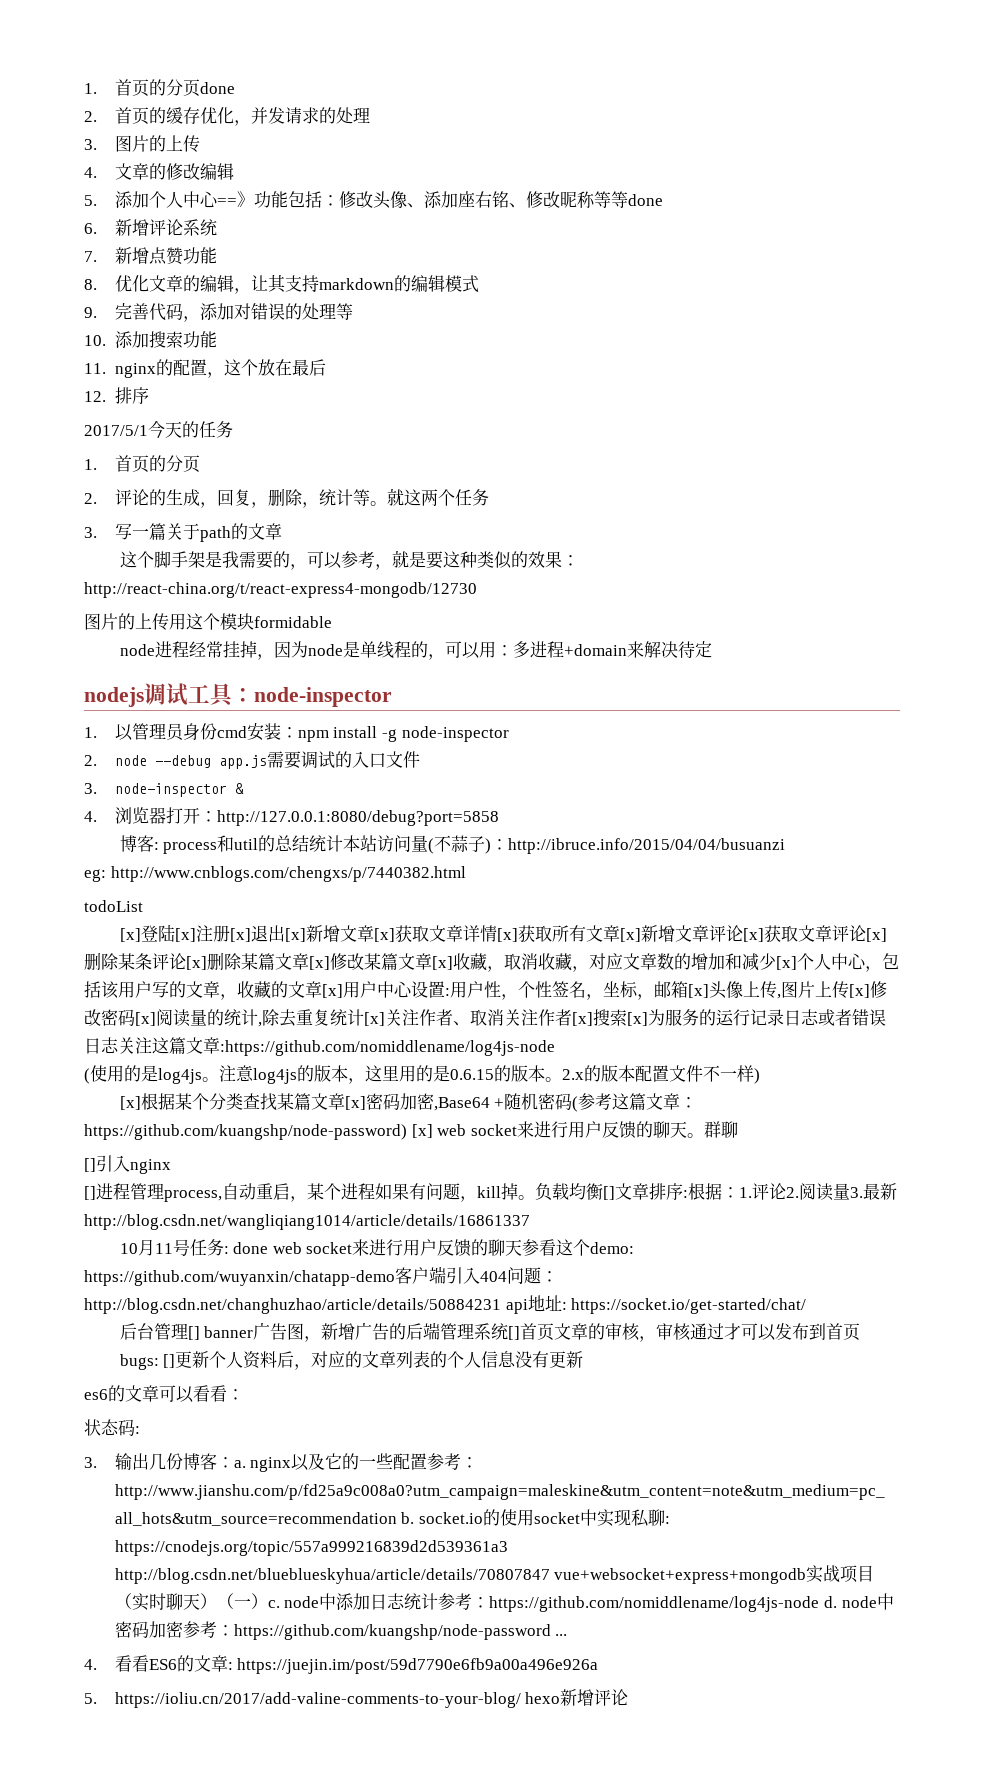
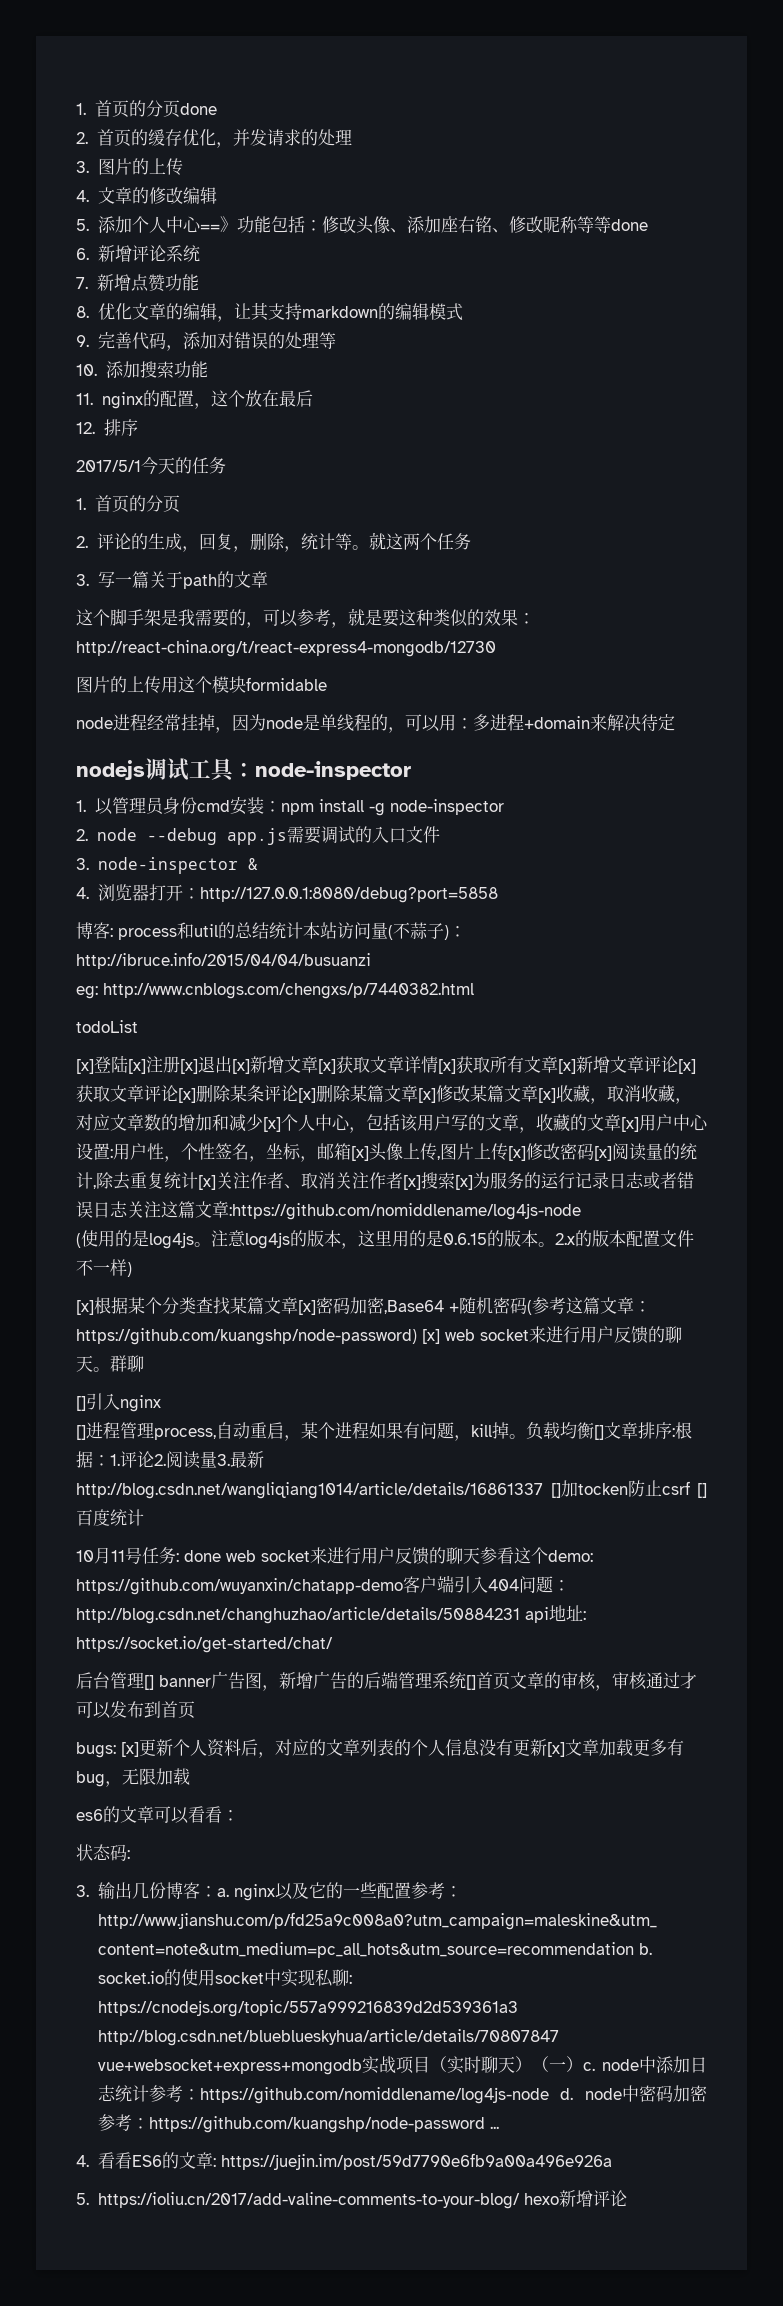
- 负载均衡[]文章排序:根据：1.评论2.阅读量3.最新http://blog.csdn.net/wangliqiang1014/article/details/16861337
+ 负载均衡[]文章排序:根据：1.评论2.阅读量3.最新http://blog.csdn.net/wangliqiang1014/article/details/16861337 []加tocken防止csrf []百度统计
- bugs: []更新个人资料后，对应的文章列表的个人信息没有更新
+ bugs: [x]更新个人资料后，对应的文章列表的个人信息没有更新[x]文章加载更多有bug，无限加载

